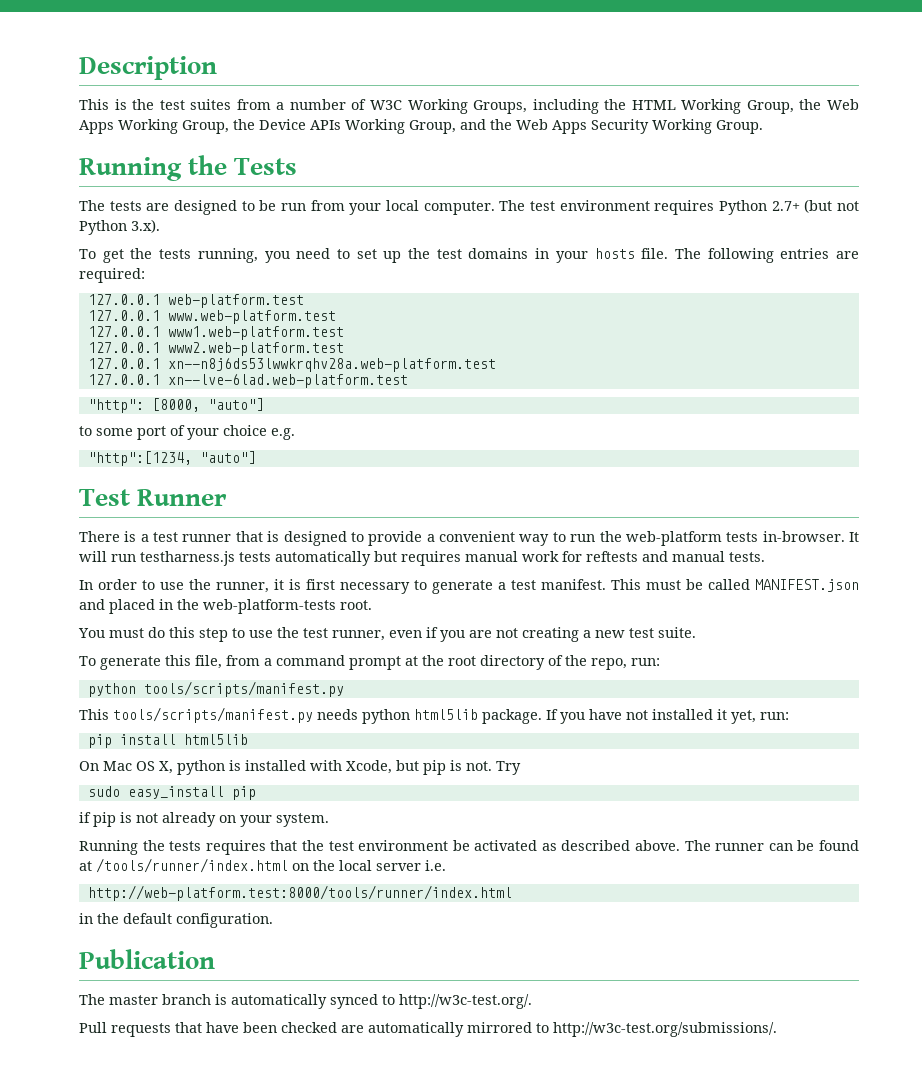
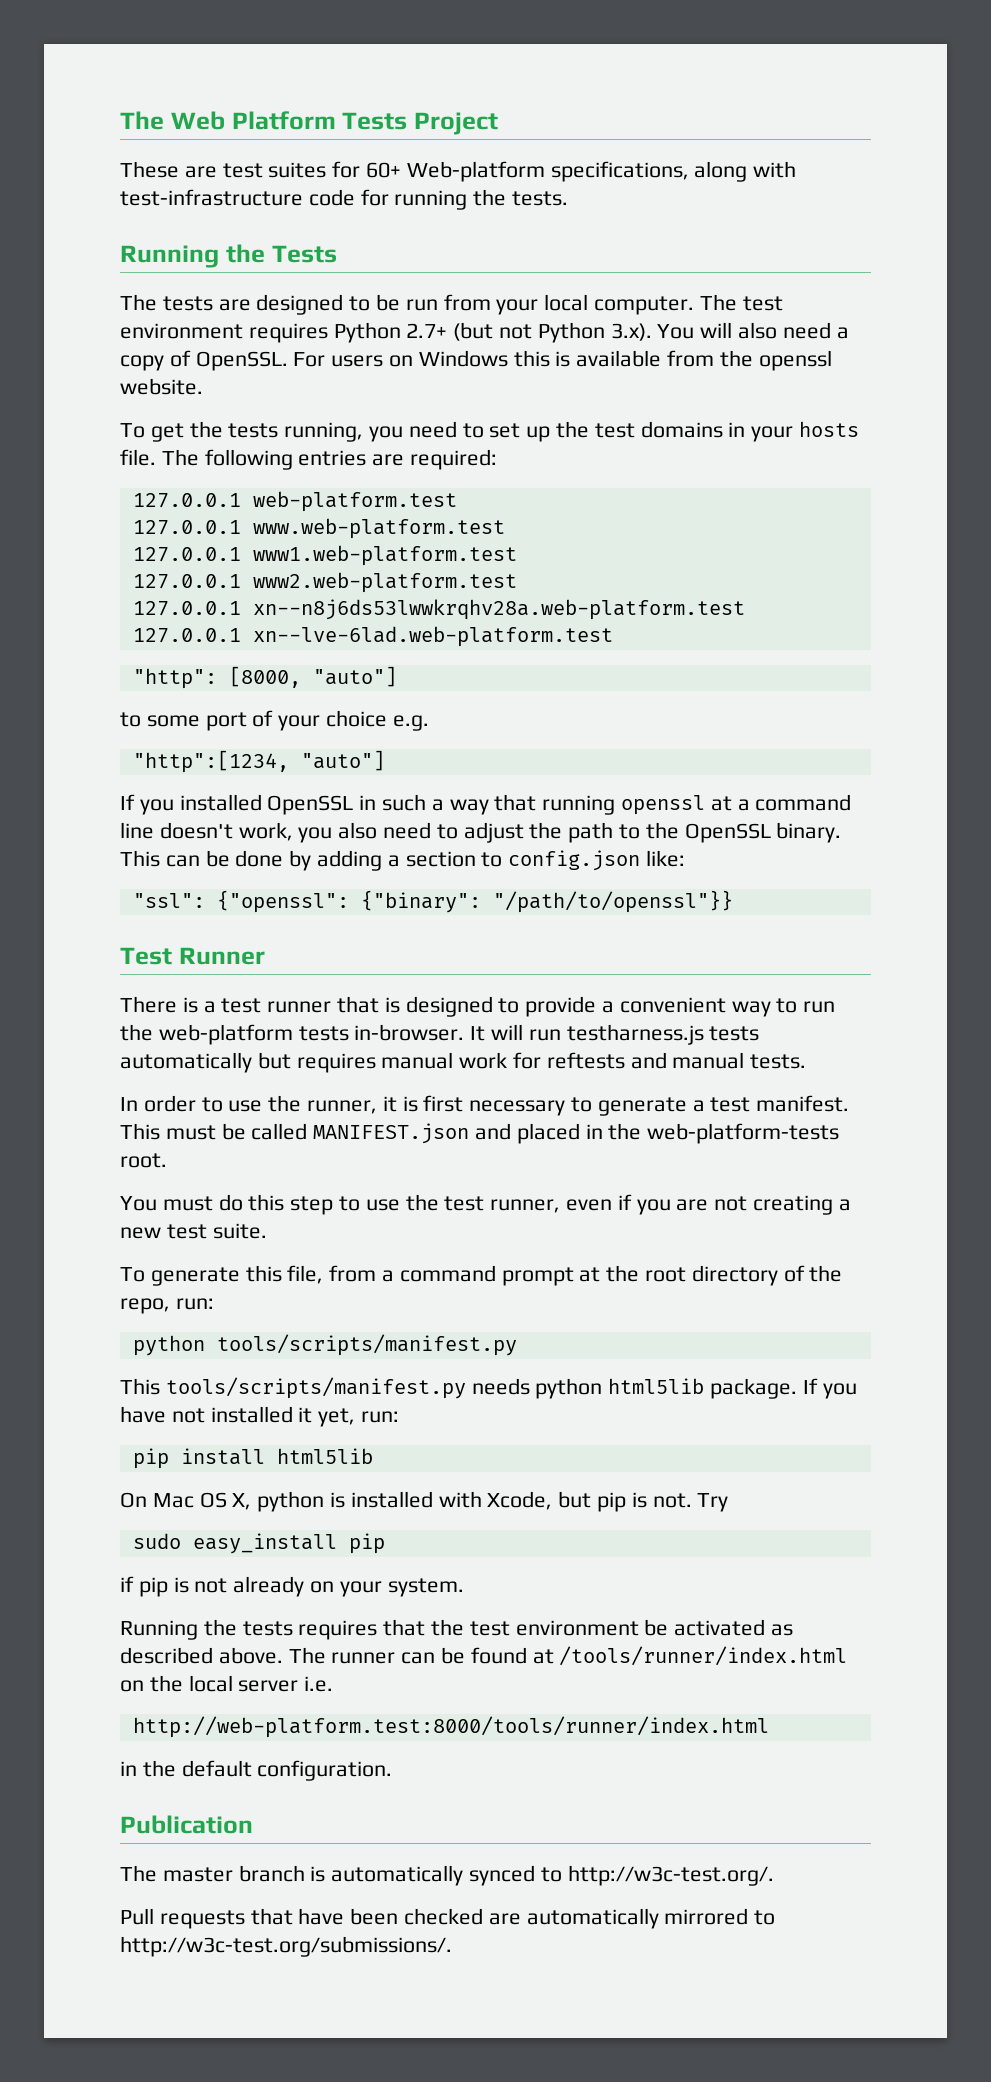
- Description
- This is the test suites from a number of W3C Working Groups, including the HTML Working Group, the Web Apps Working Group, the Device APIs Working Group, and the Web Apps Security Working Group.
+ The Web Platform Tests Project
+ These are test suites for 60+ Web-platform specifications, along with test-infrastructure code for running the tests.
- The test environment requires Python 2.7+ (but not Python 3.x).
+ The test environment requires Python 2.7+ (but not Python 3.x). You will also need a copy of OpenSSL. For users on Windows this is available from the openssl website.
+ If you installed OpenSSL in such a way that running openssl at a command line doesn't work, you also need to adjust the path to the OpenSSL binary. This can be done by adding a section to config.json like:
+ "ssl": {"openssl": {"binary": "/path/to/openssl"}}

